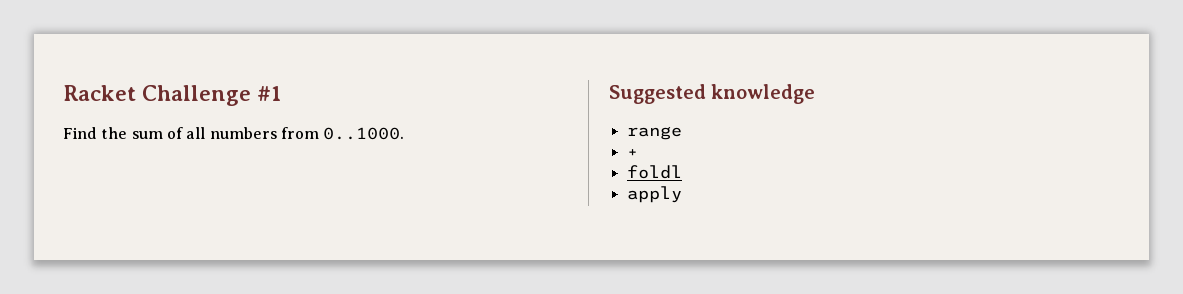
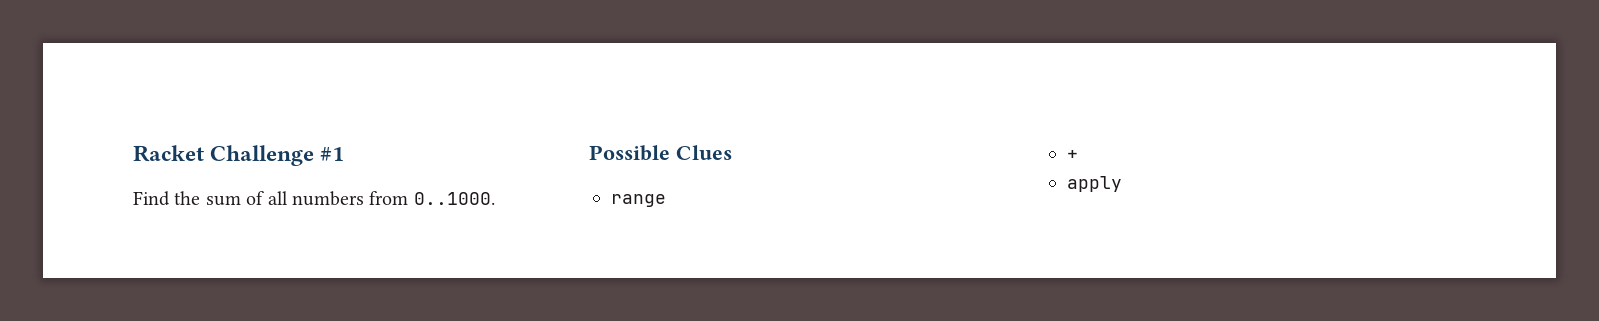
- Suggested knowledge
+ Possible Clues
- foldl

